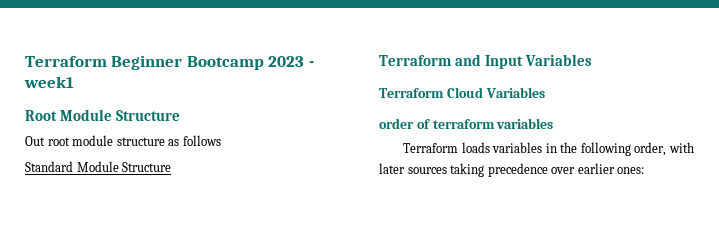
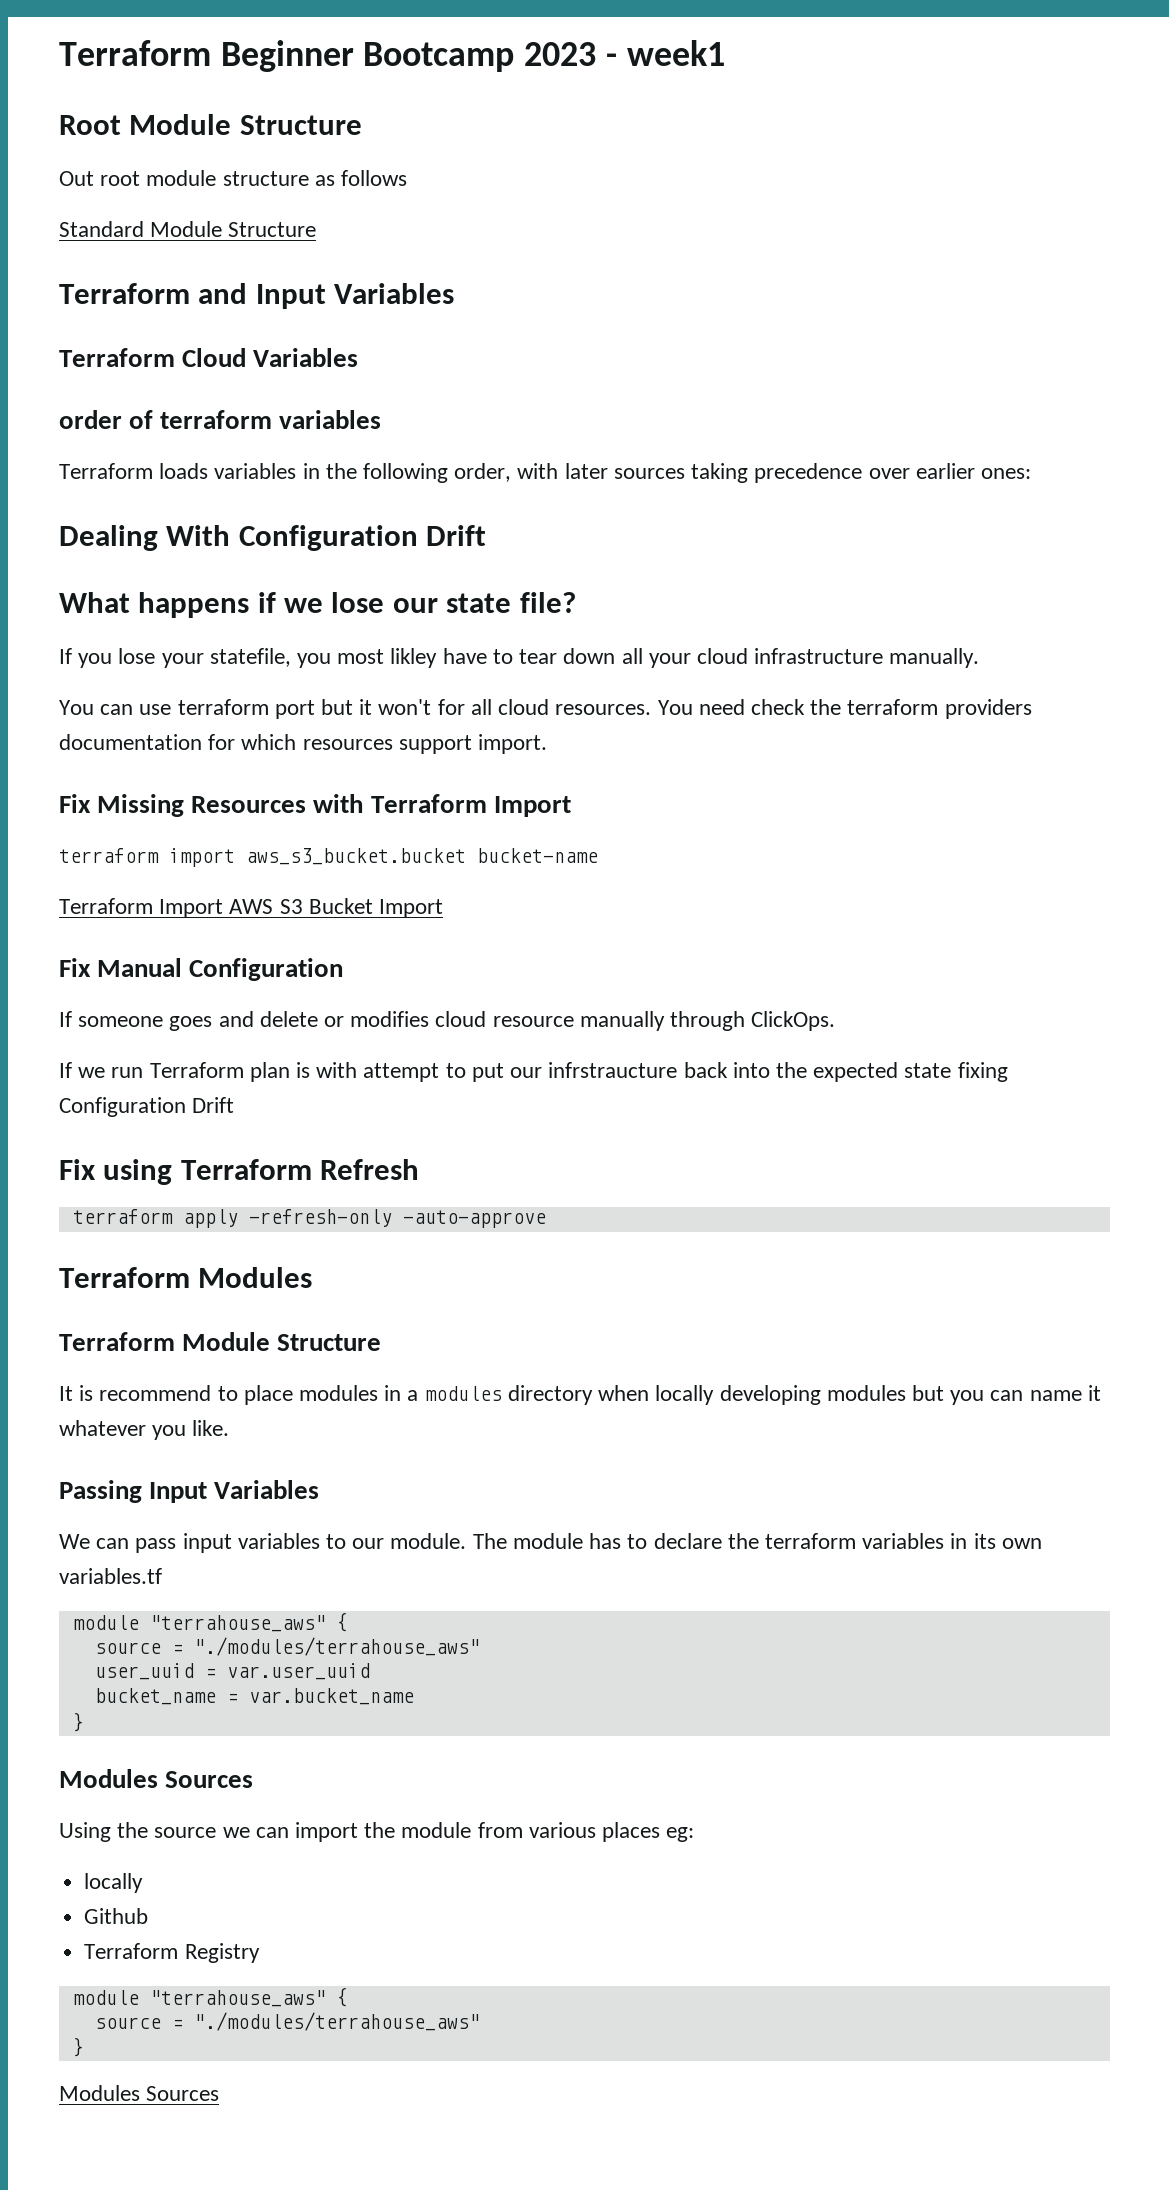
+ Dealing With Configuration Drift
+ What happens if we lose our state file?
+ If you lose your statefile, you most likley have to tear down all your cloud infrastructure manually.
+ You can use terraform port but it won't for all cloud resources. You need check the terraform providers documentation for which resources support import.
+ Fix Missing Resources with Terraform Import
+ terraform import aws_s3_bucket.bucket bucket-name
+ Terraform Import AWS S3 Bucket Import
+ Fix Manual Configuration
+ If someone goes and delete or modifies cloud resource manually through ClickOps.
+ If we run Terraform plan is with attempt to put our infrstraucture back into the expected state fixing Configuration Drift
+ Fix using Terraform Refresh
+ terraform apply -refresh-only -auto-approve
+ Terraform Modules
+ Terraform Module Structure
+ It is recommend to place modules in a modules directory when locally developing modules but you can name it whatever you like.
+ Passing Input Variables
+ We can pass input variables to our module. The module has to declare the terraform variables in its own variables.tf
+ module "terrahouse_aws" {
+ source = "./modules/terrahouse_aws"
+ user_uuid = var.user_uuid
+ bucket_name = var.bucket_name
+ }
+ Modules Sources
+ Using the source we can import the module from various places eg:
+ locally
+ Github
+ Terraform Registry
+ module "terrahouse_aws" {
+ source = "./modules/terrahouse_aws"
+ }
+ Modules Sources

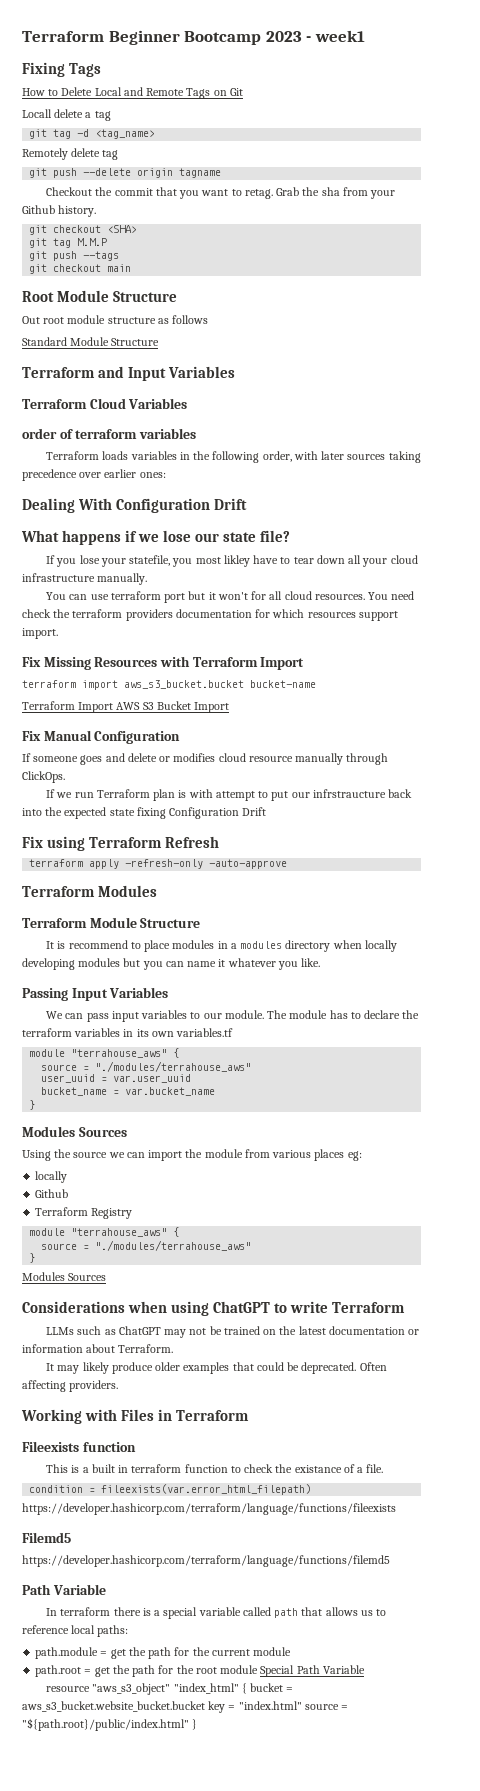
+ Fixing Tags
+ How to Delete Local and Remote Tags on Git
+ Locall delete a tag
+ git tag -d <tag_name>
+ Remotely delete tag
+ git push --delete origin tagname
+ Checkout the commit that you want to retag. Grab the sha from your Github history.
+ git checkout <SHA>
+ git tag M.M.P
+ git push --tags
+ git checkout main
+ Considerations when using ChatGPT to write Terraform
+ LLMs such as ChatGPT may not be trained on the latest documentation or information about Terraform.
+ It may likely produce older examples that could be deprecated. Often affecting providers.
+ Working with Files in Terraform
+ Fileexists function
+ This is a built in terraform function to check the existance of a file.
+ condition = fileexists(var.error_html_filepath)
+ https://developer.hashicorp.com/terraform/language/functions/fileexists
+ Filemd5
+ https://developer.hashicorp.com/terraform/language/functions/filemd5
+ Path Variable
+ In terraform there is a special variable called path that allows us to reference local paths:
+ path.module = get the path for the current module
+ path.root = get the path for the root module Special Path Variable
+ resource "aws_s3_object" "index_html" { bucket = aws_s3_bucket.website_bucket.bucket key = "index.html" source = "${path.root}/public/index.html" }

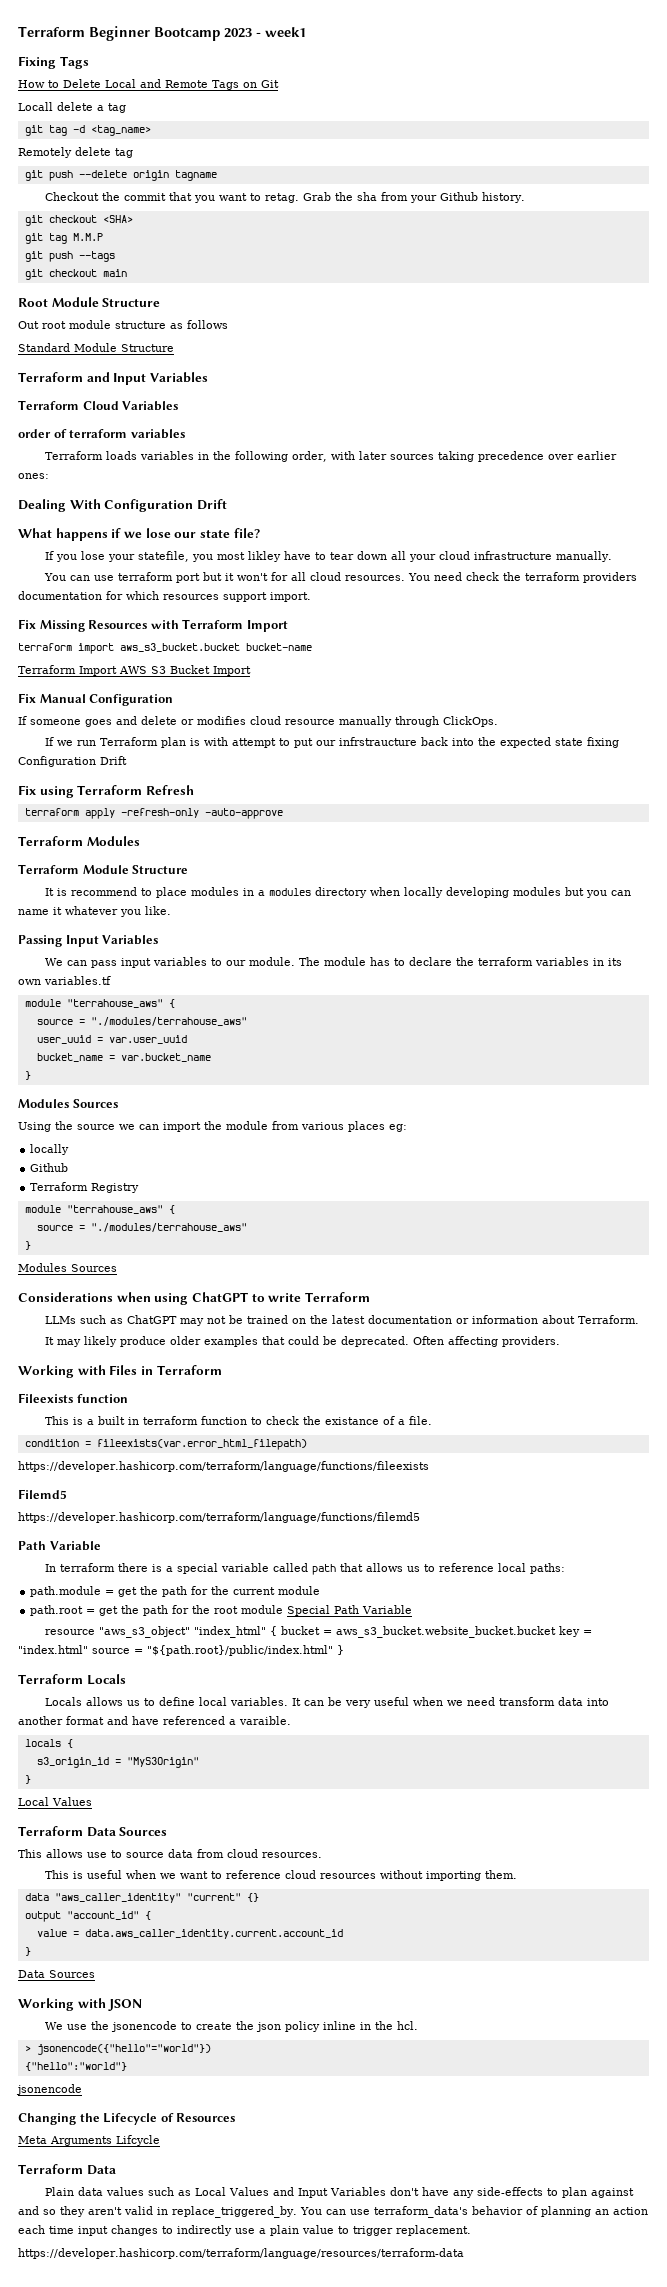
+ Terraform Locals
+ Locals allows us to define local variables. It can be very useful when we need transform data into another format and have referenced a varaible.
+ locals {
+ s3_origin_id = "MyS3Origin"
+ }
+ Local Values
+ Terraform Data Sources
+ This allows use to source data from cloud resources.
+ This is useful when we want to reference cloud resources without importing them.
+ data "aws_caller_identity" "current" {}
+ output "account_id" {
+ value = data.aws_caller_identity.current.account_id
+ }
+ Data Sources
+ Working with JSON
+ We use the jsonencode to create the json policy inline in the hcl.
+ > jsonencode({"hello"="world"})
+ {"hello":"world"}
+ jsonencode
+ Changing the Lifecycle of Resources
+ Meta Arguments Lifcycle
+ Terraform Data
+ Plain data values such as Local Values and Input Variables don't have any side-effects to plan against and so they aren't valid in replace_triggered_by. You can use terraform_data's behavior of planning an action each time input changes to indirectly use a plain value to trigger replacement.
+ https://developer.hashicorp.com/terraform/language/resources/terraform-data

